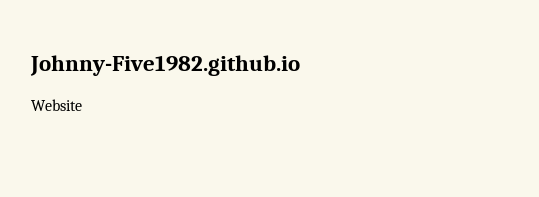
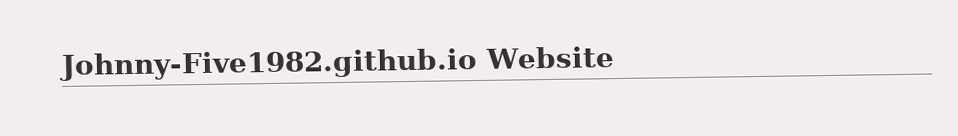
- Johnny-Five1982.github.io
- Website
+ Johnny-Five1982.github.io Website

